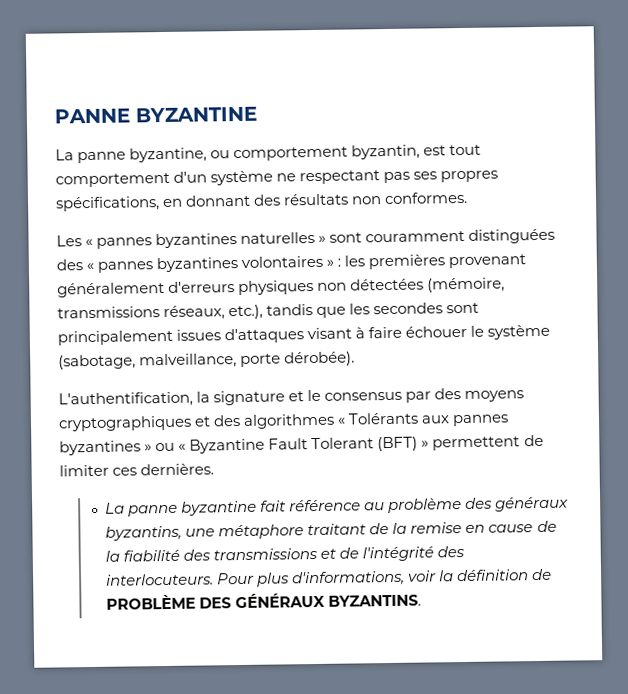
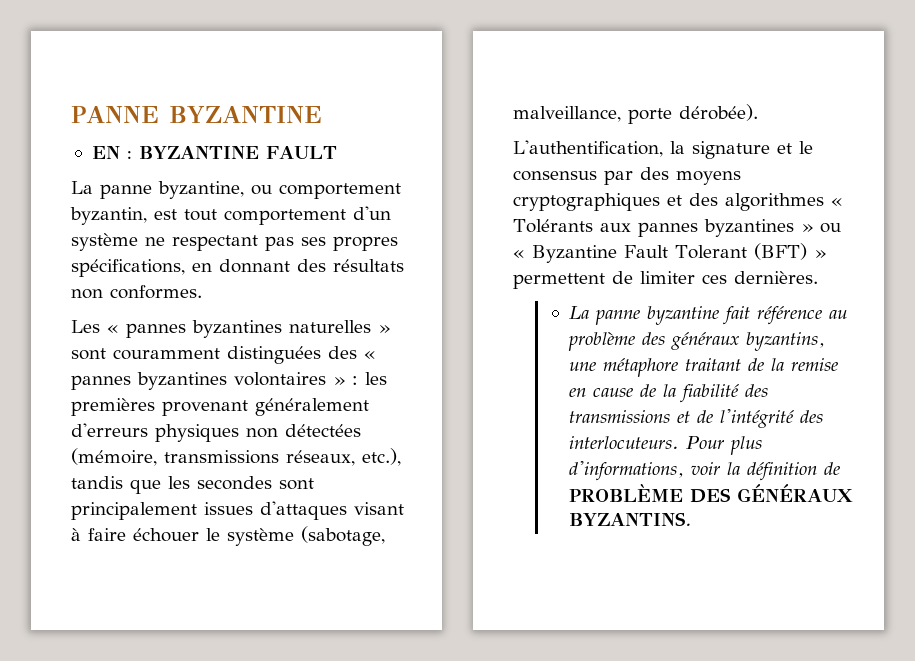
+ EN : BYZANTINE FAULT

